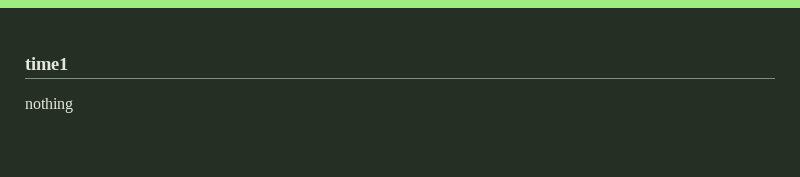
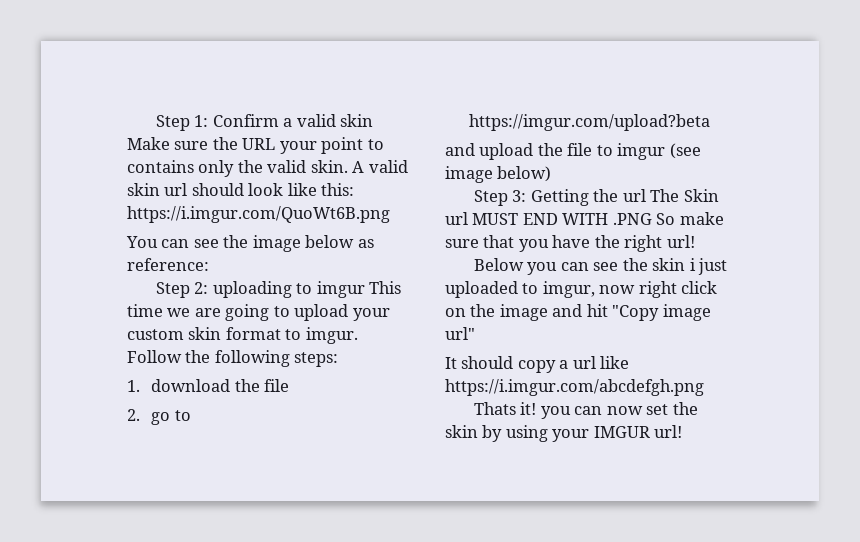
- time1
- nothing
+ Step 1: Confirm a valid skin Make sure the URL your point to contains only the valid skin. A valid skin url should look like this: https://i.imgur.com/QuoWt6B.png
+ You can see the image below as reference:
+ Step 2: uploading to imgur This time we are going to upload your custom skin format to imgur. Follow the following steps:
+ 1. download the file
+ 2. go to https://imgur.com/upload?beta
+ and upload the file to imgur (see image below)
+ Step 3: Getting the url The Skin url MUST END WITH .PNG So make sure that you have the right url!
+ Below you can see the skin i just uploaded to imgur, now right click on the image and hit "Copy image url"
+ It should copy a url like https://i.imgur.com/abcdefgh.png
+ Thats it! you can now set the skin by using your IMGUR url!

